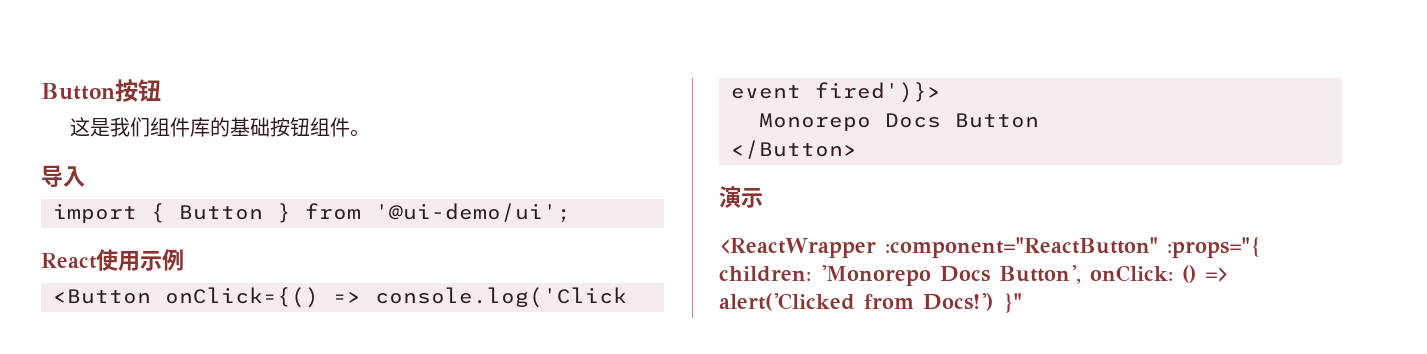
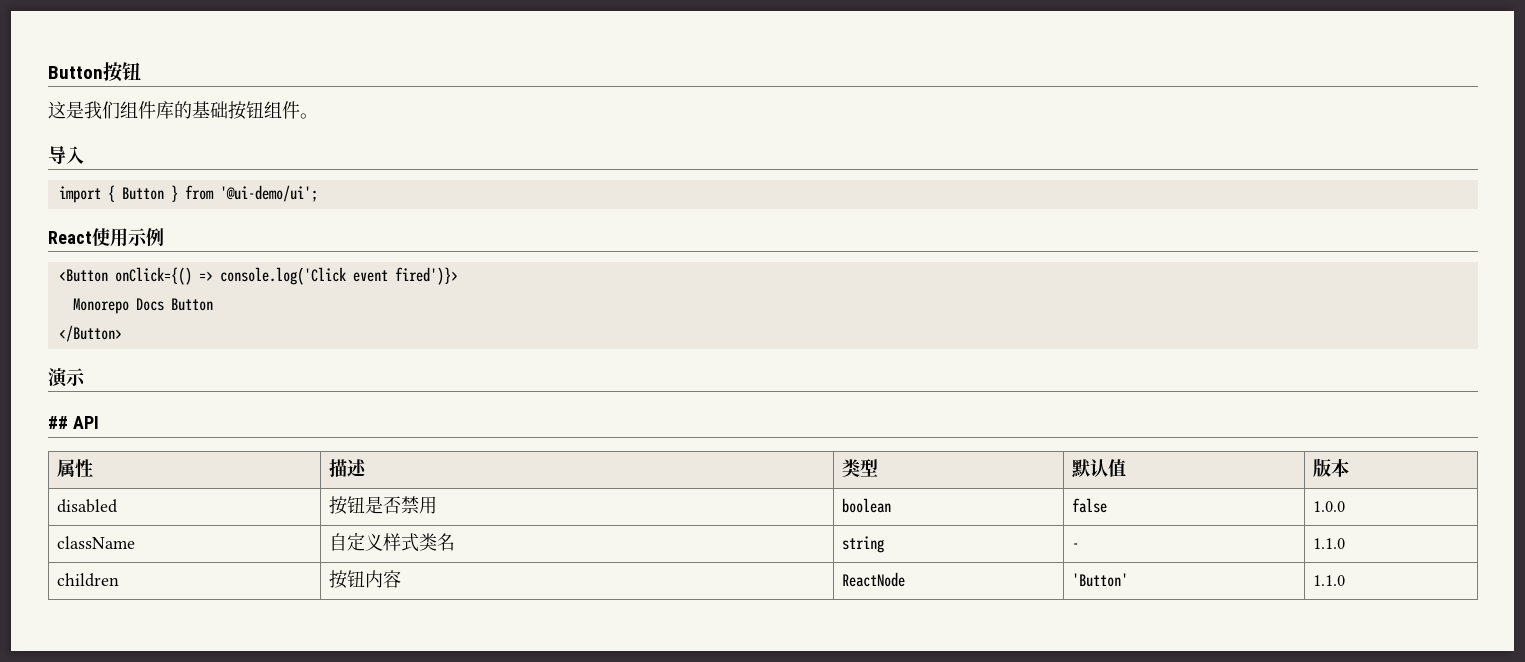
- <ReactWrapper :component="ReactButton" :props="{ children: 'Monorepo Docs Button', onClick: () => alert('Clicked from Docs!') }"
+ ## API
+ 属性 | 描述 | 类型 | 默认值 | 版本
+ disabled | 按钮是否禁用 | boolean | false | 1.0.0
+ className | 自定义样式类名 | string | - | 1.1.0
+ children | 按钮内容 | ReactNode | 'Button' | 1.1.0

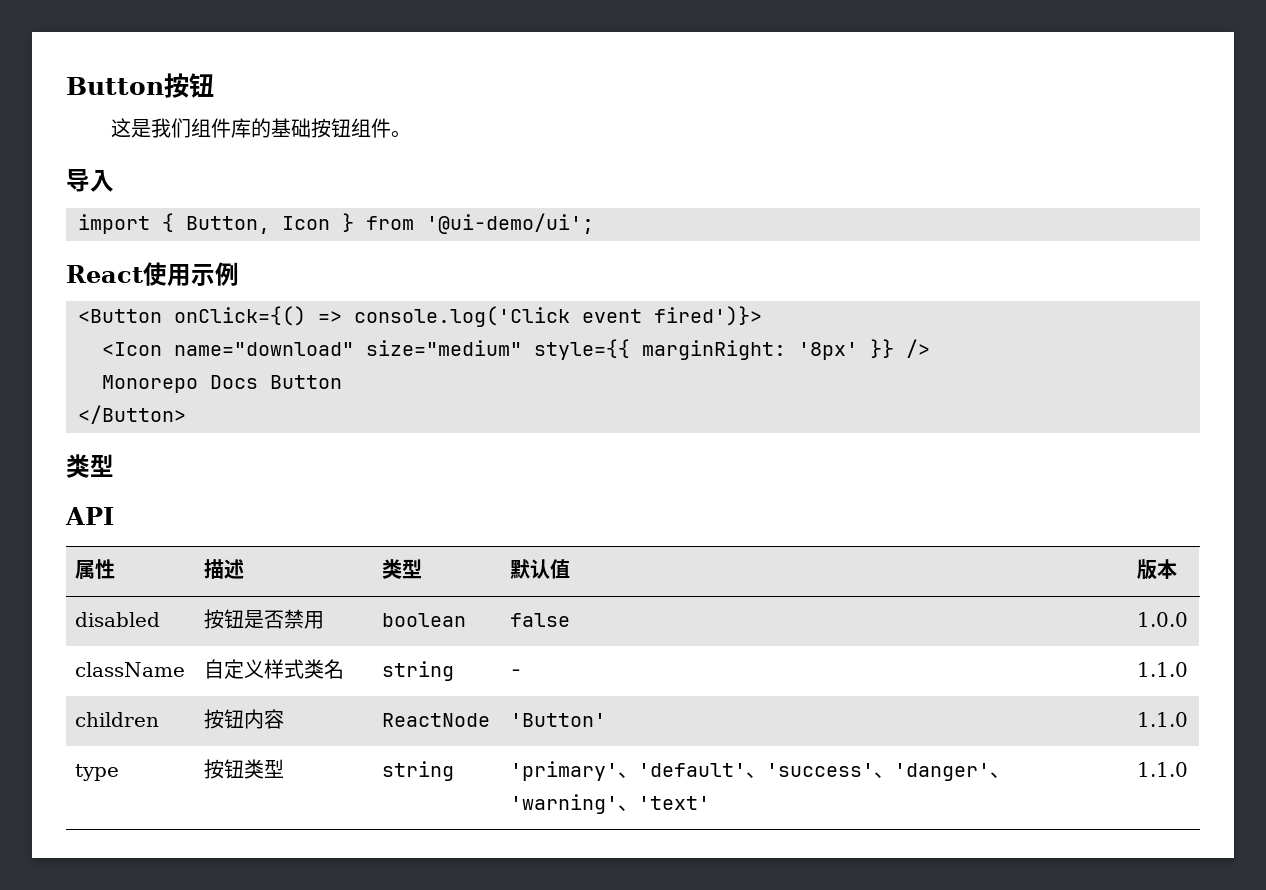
- import { Button } from '@ui-demo/ui';
+ import { Button, Icon } from '@ui-demo/ui';
+ <Icon name="download" size="medium" style={{ marginRight: '8px' }} />
  </Button>
- 演示
- ## API
+ 类型
+ API
+ type | 按钮类型 | string | 'primary'、'default'、'success'、'danger'、'warning'、'text' | 1.1.0

